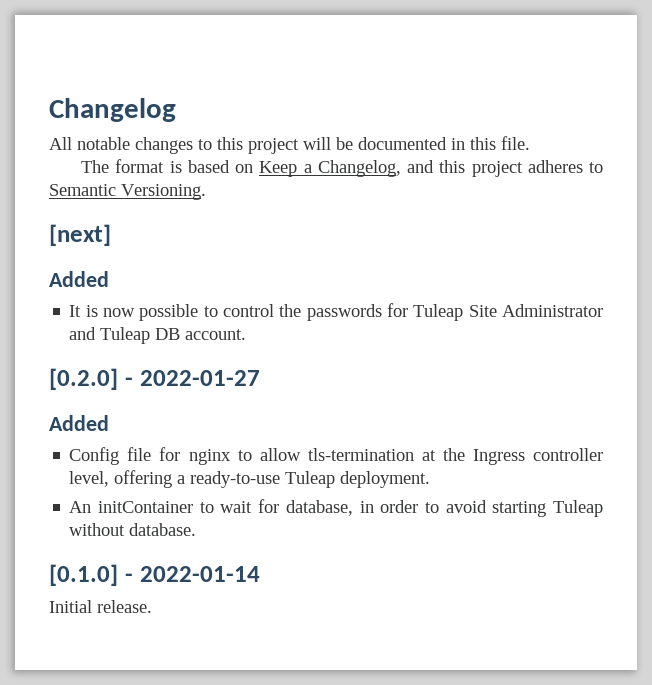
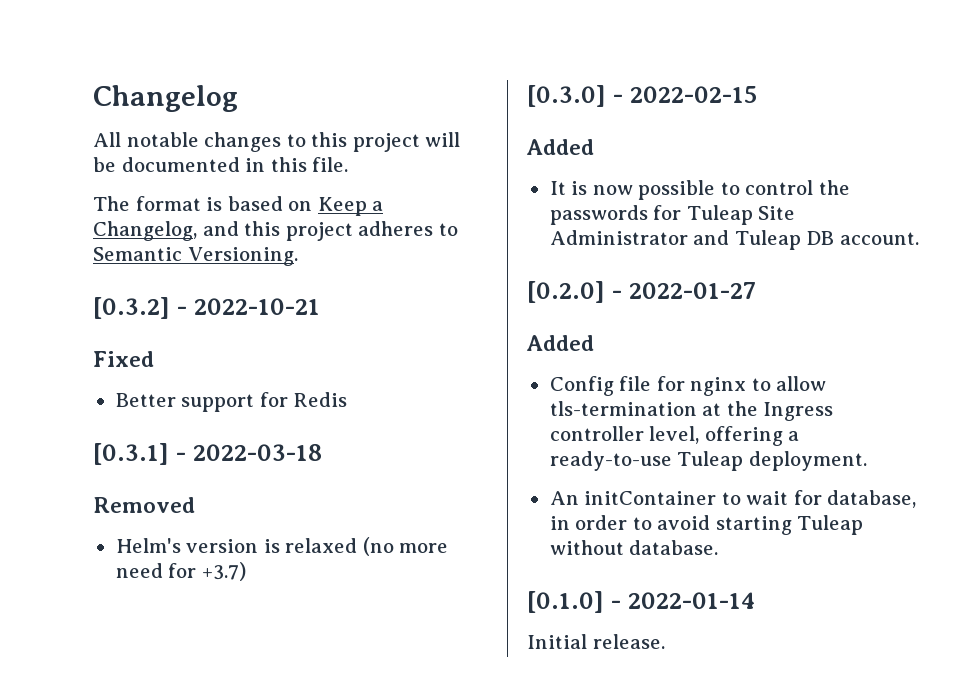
- [next]
+ [0.3.2] - 2022-10-21
+ Fixed
+ Better support for Redis
+ [0.3.1] - 2022-03-18
+ Removed
+ Helm's version is relaxed (no more need for +3.7)
+ [0.3.0] - 2022-02-15

